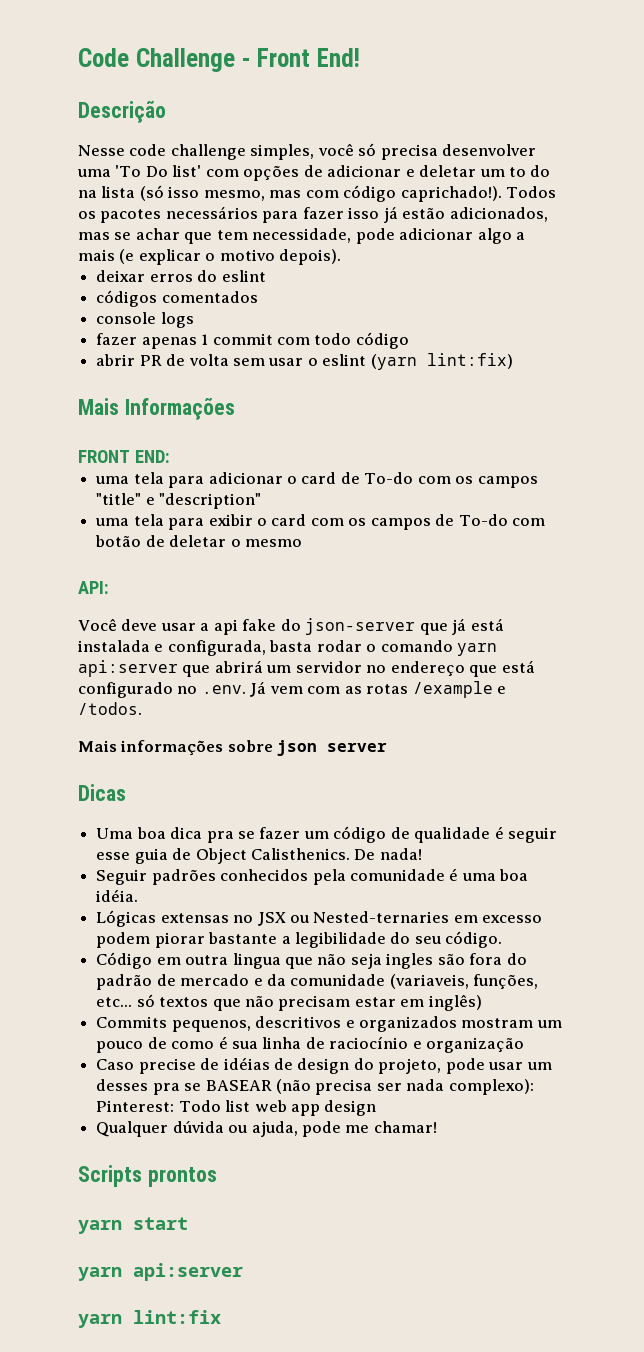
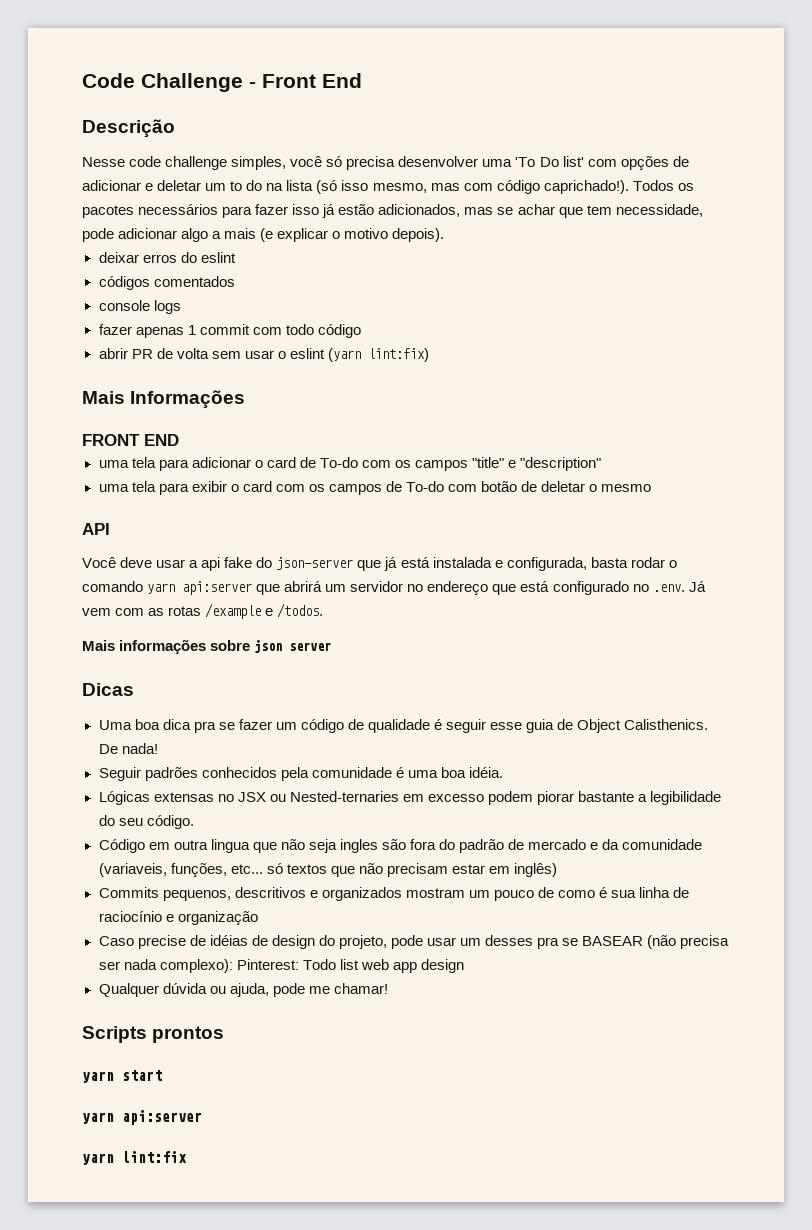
- Code Challenge - Front End!
+ Code Challenge - Front End
- FRONT END:
+ FRONT END
- API:
+ API

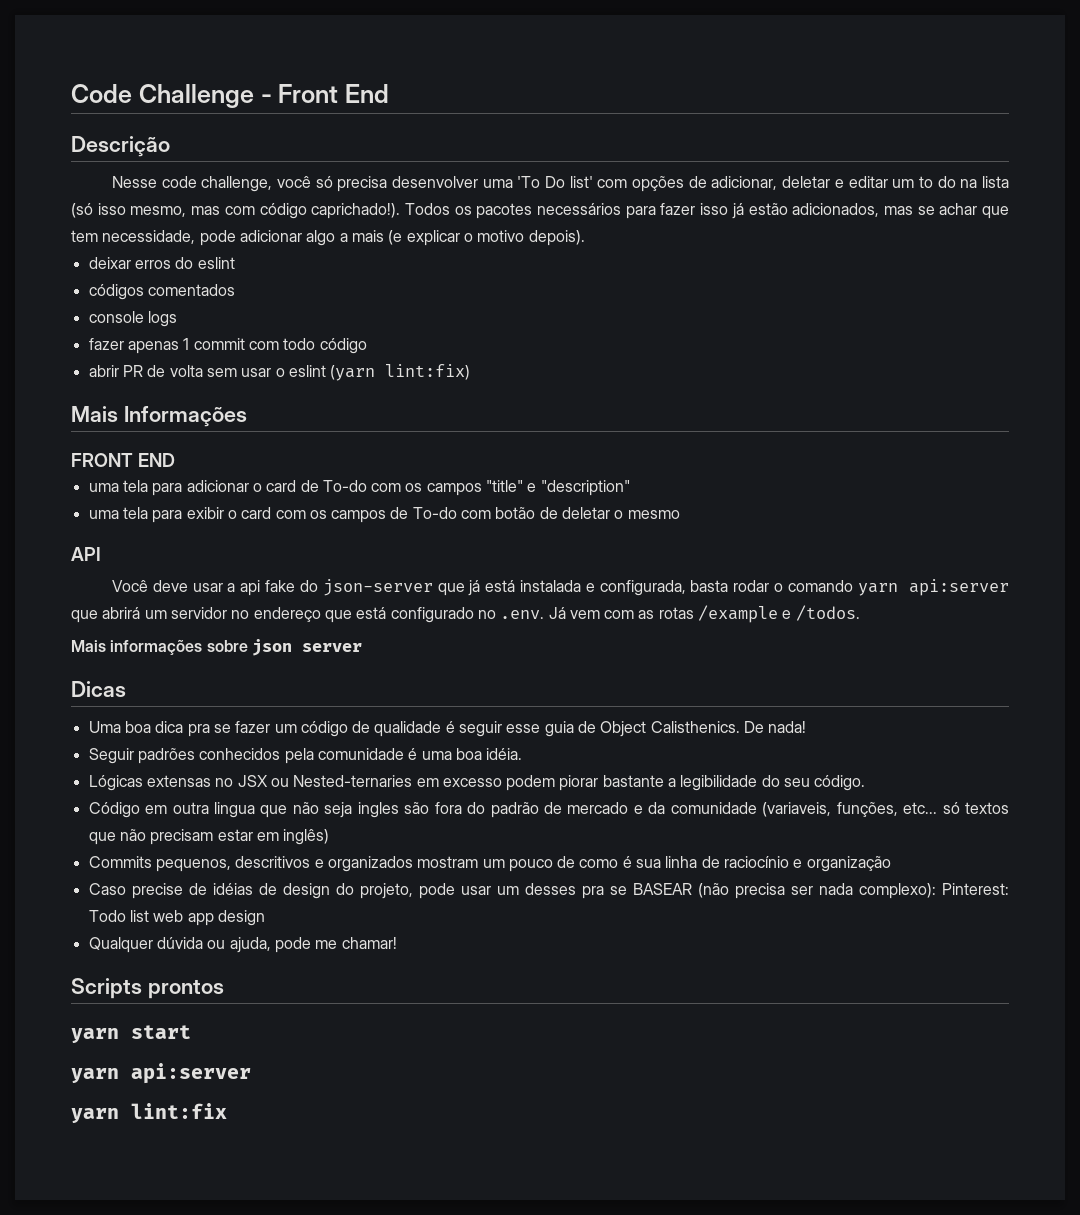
- Nesse code challenge simples, você só precisa desenvolver uma 'To Do list' com opções de adicionar e deletar um to do na lista (só isso mesmo, mas com código caprichado!).
+ Nesse code challenge, você só precisa desenvolver uma 'To Do list' com opções de adicionar, deletar e editar um to do na lista (só isso mesmo, mas com código caprichado!).

